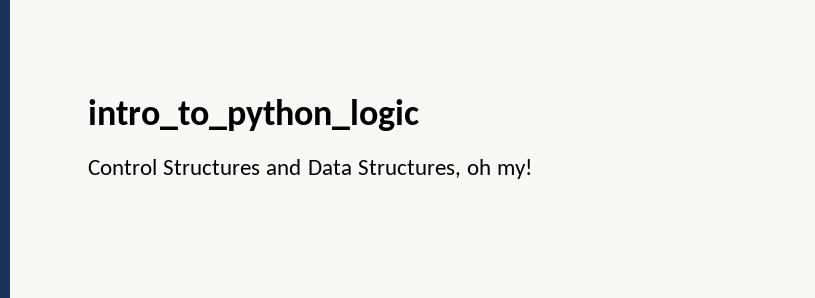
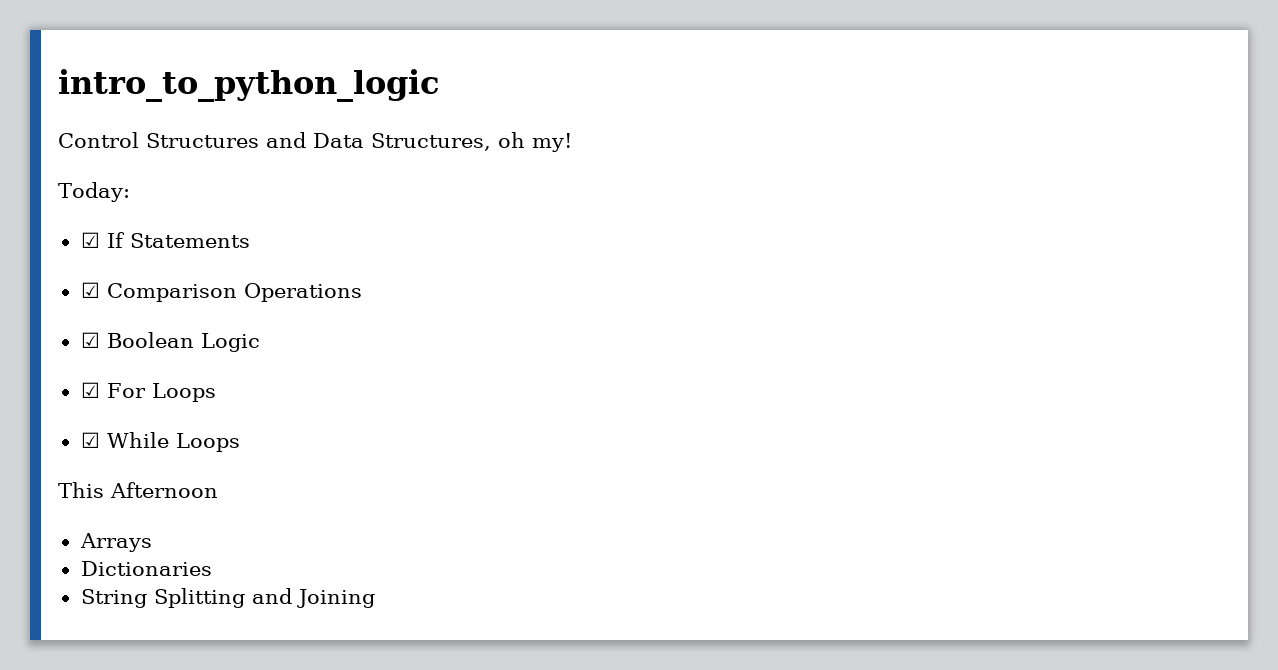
+ Today:
+ ☑ If Statements
+ ☑ Comparison Operations
+ ☑ Boolean Logic
+ ☑ For Loops
+ ☑ While Loops
+ This Afternoon
+ Arrays
+ Dictionaries
+ String Splitting and Joining

